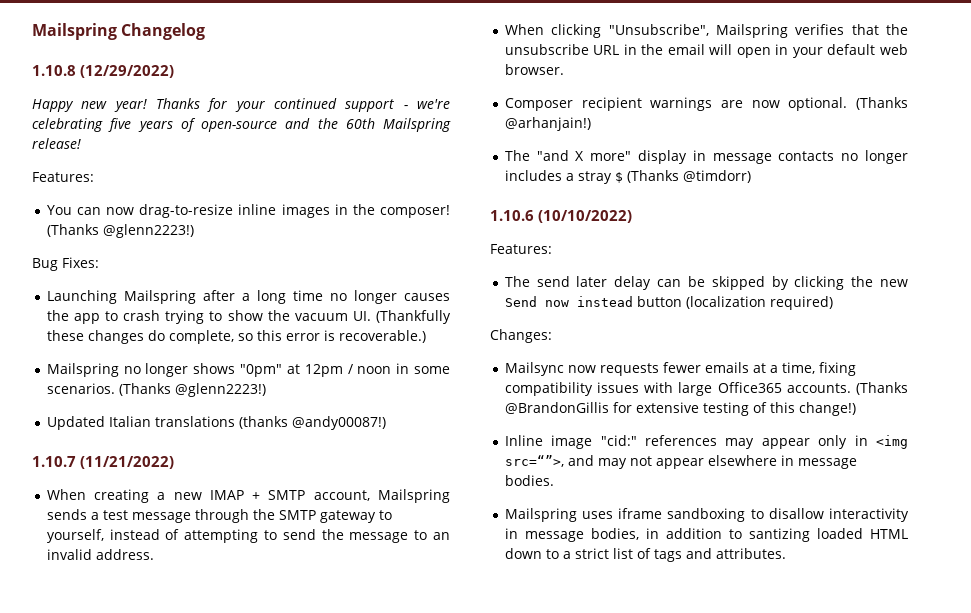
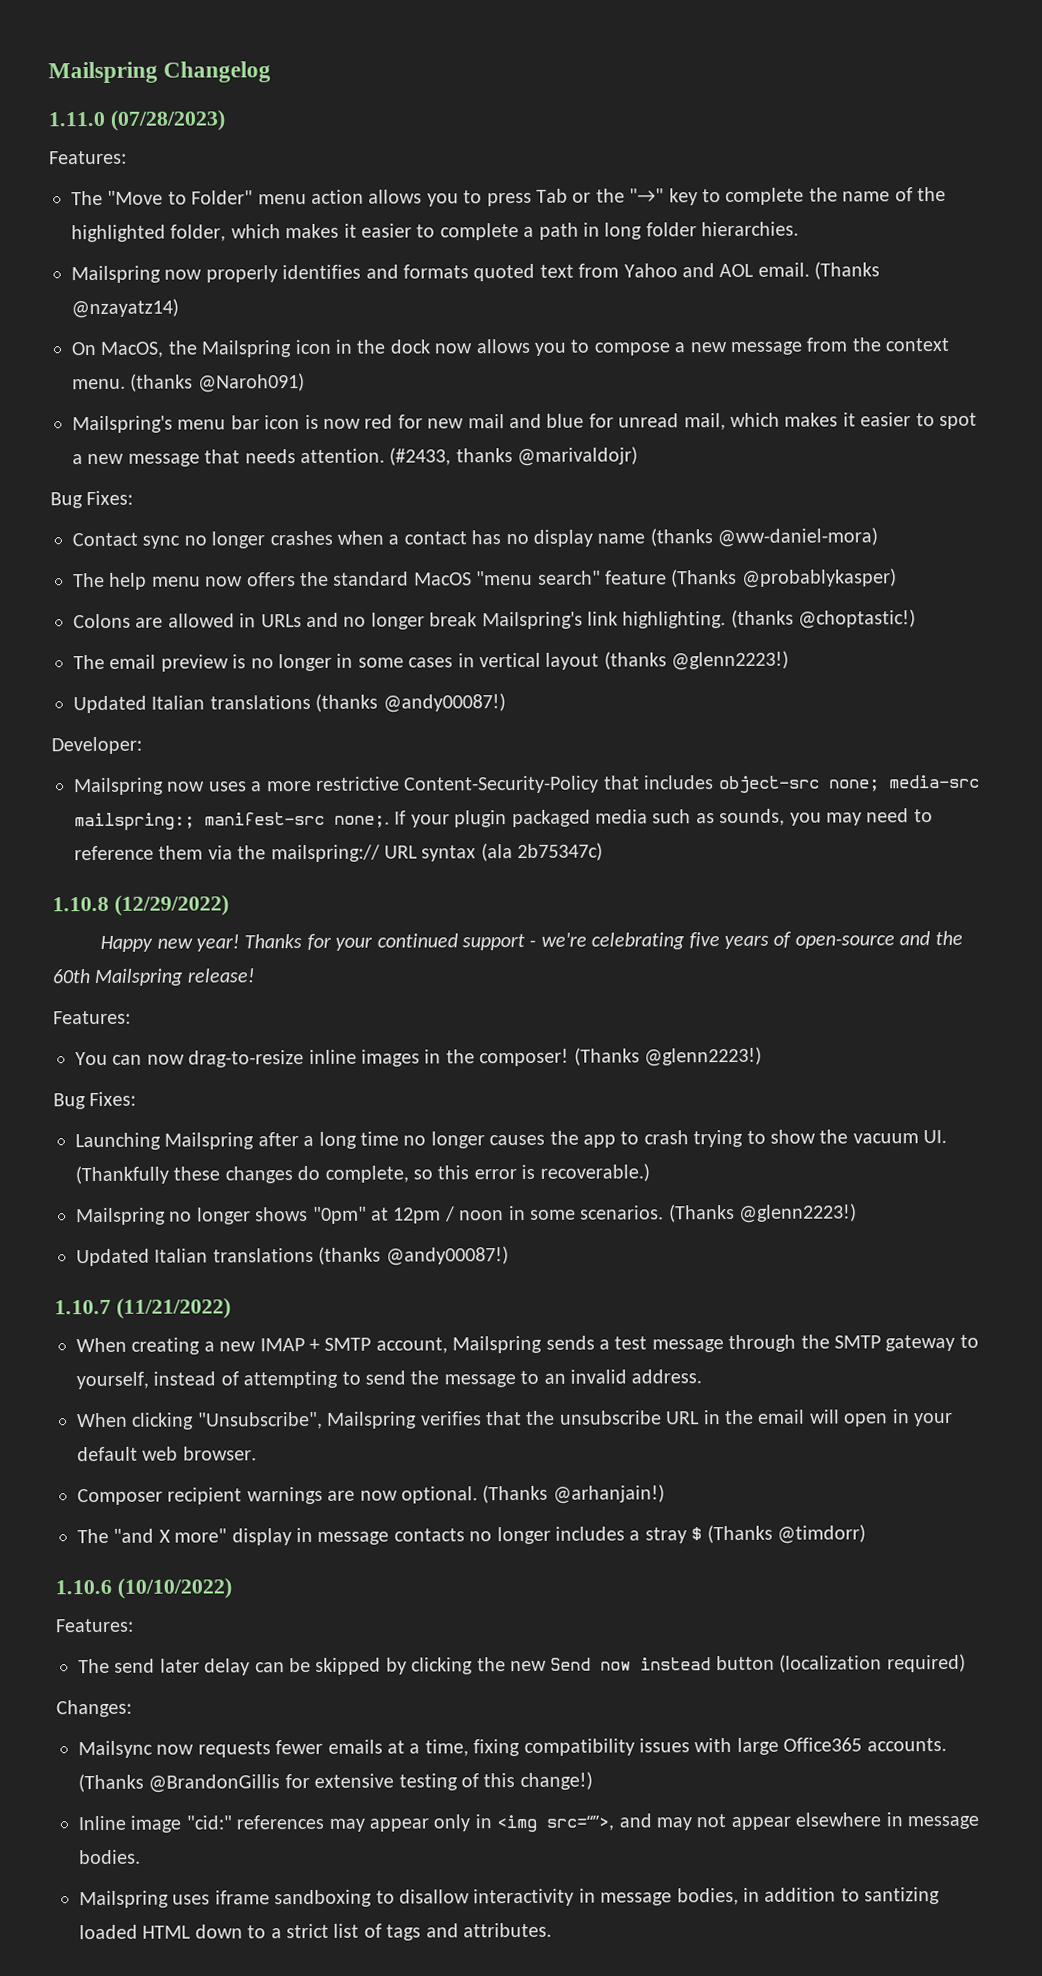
+ 1.11.0 (07/28/2023)
+ Features:
+ The "Move to Folder" menu action allows you to press Tab or the "→" key to complete the name of the highlighted folder, which makes it easier to complete a path in long folder hierarchies.
+ Mailspring now properly identifies and formats quoted text from Yahoo and AOL email. (Thanks @nzayatz14)
+ On MacOS, the Mailspring icon in the dock now allows you to compose a new message from the context menu. (thanks @Naroh091)
+ Mailspring's menu bar icon is now red for new mail and blue for unread mail, which makes it easier to spot a new message that needs attention. (#2433, thanks @marivaldojr)
+ Bug Fixes:
+ Contact sync no longer crashes when a contact has no display name (thanks @ww-daniel-mora)
+ The help menu now offers the standard MacOS "menu search" feature (Thanks @probablykasper)
+ Colons are allowed in URLs and no longer break Mailspring's link highlighting. (thanks @choptastic!)
+ The email preview is no longer in some cases in vertical layout (thanks @glenn2223!)
+ Updated Italian translations (thanks @andy00087!)
+ Developer:
+ Mailspring now uses a more restrictive Content-Security-Policy that includes object-src none; media-src mailspring:; manifest-src none;. If your plugin packaged media such as sounds, you may need to reference them via the mailspring:// URL syntax (ala 2b75347c)

